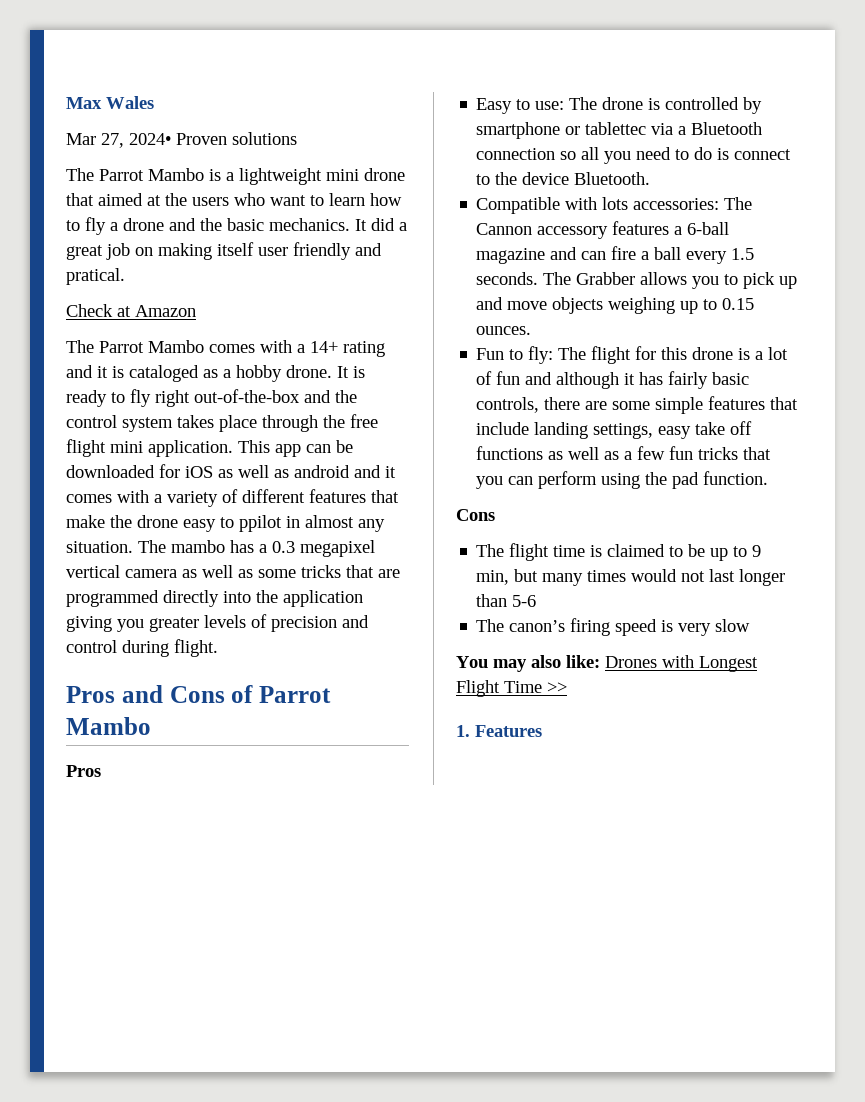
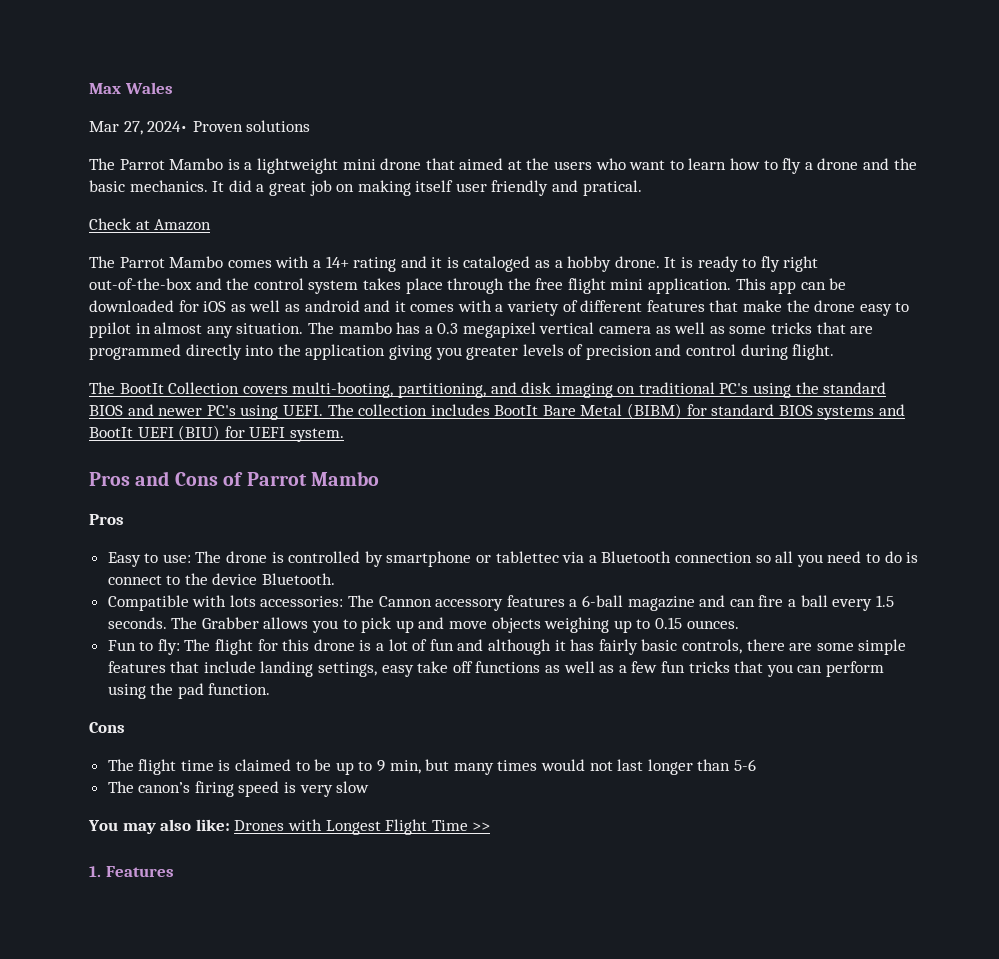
+ The BootIt Collection covers multi-booting, partitioning, and disk imaging on traditional PC's using the standard BIOS and newer PC's using UEFI. The collection includes BootIt Bare Metal (BIBM) for standard BIOS systems and BootIt UEFI (BIU) for UEFI system.

